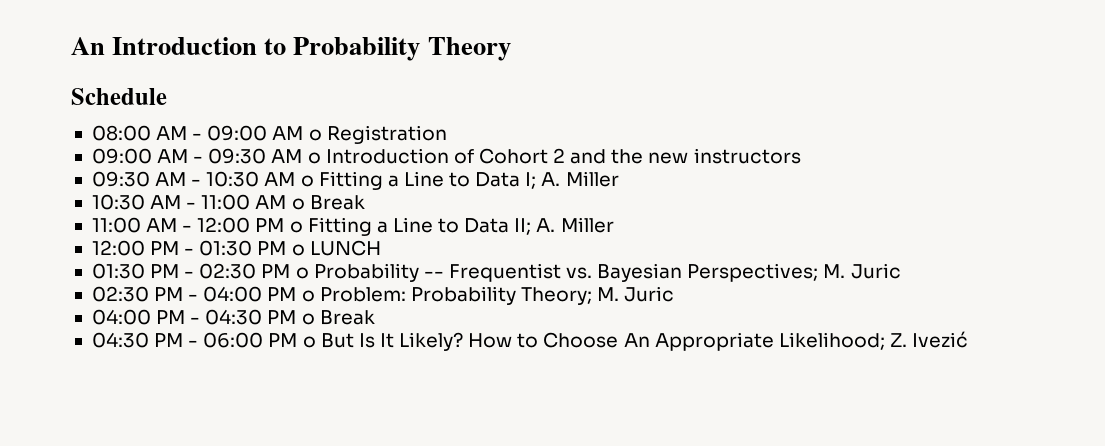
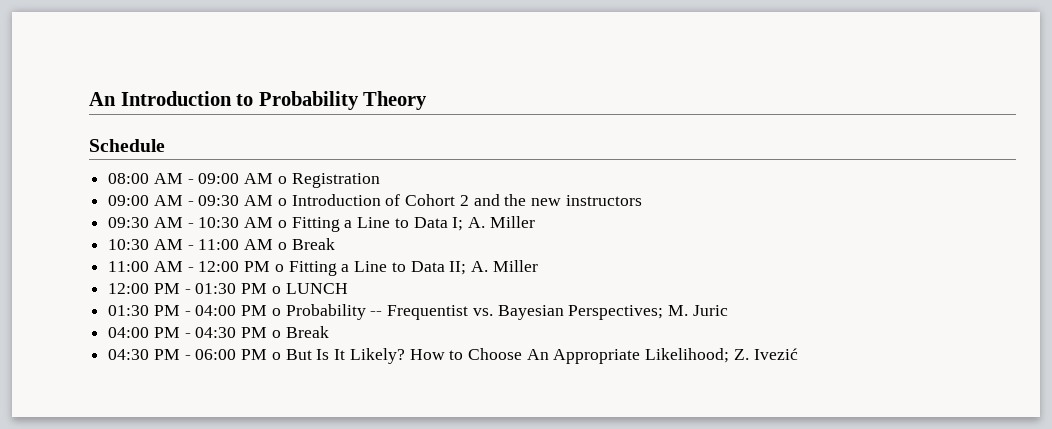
- 01:30 PM - 02:30 PM o Probability -- Frequentist vs. Bayesian Perspectives; M. Juric
+ 01:30 PM - 04:00 PM o Probability -- Frequentist vs. Bayesian Perspectives; M. Juric
- 02:30 PM - 04:00 PM o Problem: Probability Theory; M. Juric

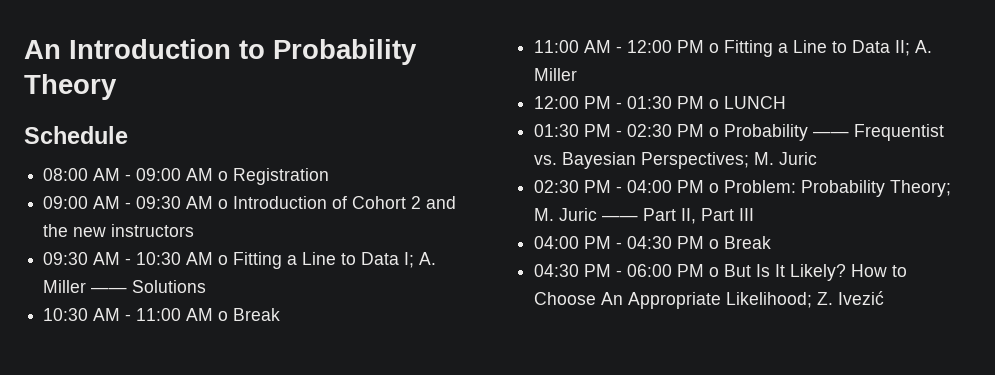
- 09:30 AM - 10:30 AM o Fitting a Line to Data I; A. Miller
+ 09:30 AM - 10:30 AM o Fitting a Line to Data I; A. Miller —— Solutions
- 01:30 PM - 04:00 PM o Probability -- Frequentist vs. Bayesian Perspectives; M. Juric
+ 01:30 PM - 02:30 PM o Probability —— Frequentist vs. Bayesian Perspectives; M. Juric
+ 02:30 PM - 04:00 PM o Problem: Probability Theory; M. Juric —— Part II, Part III

